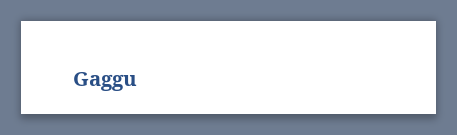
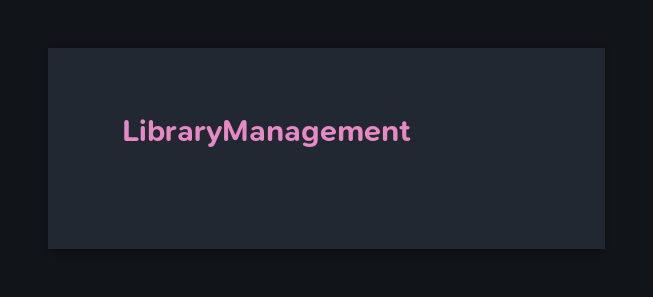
- Gaggu
+ LibraryManagement

